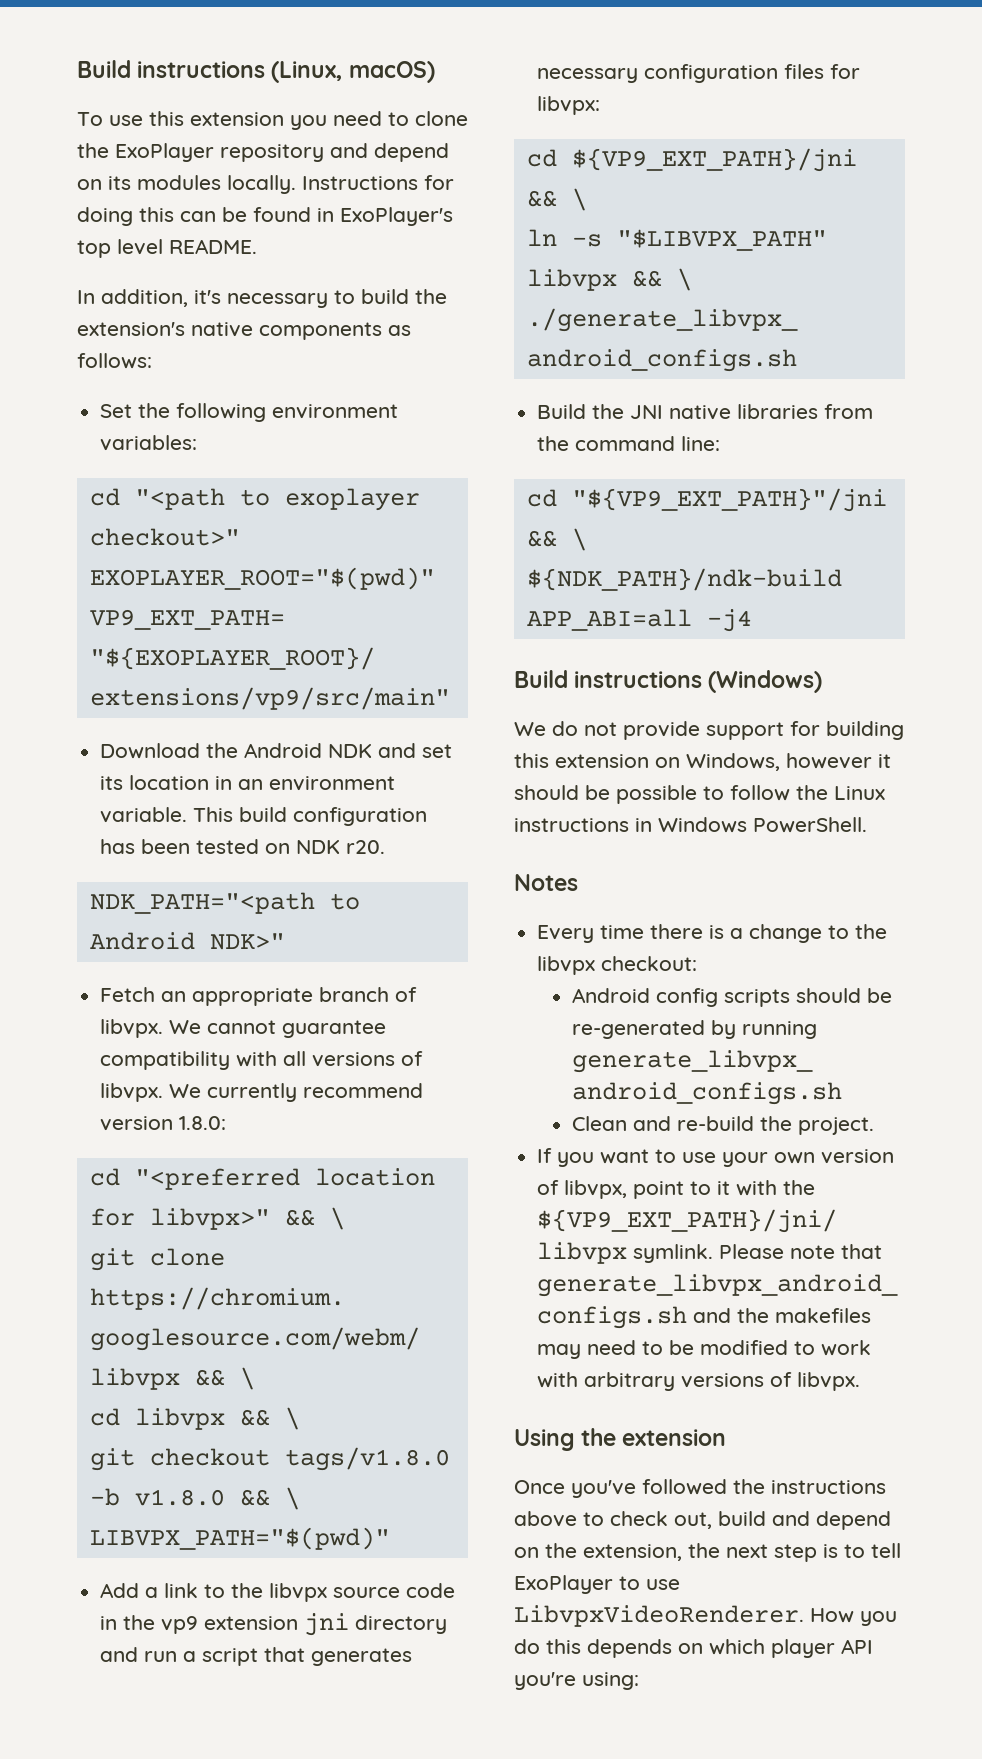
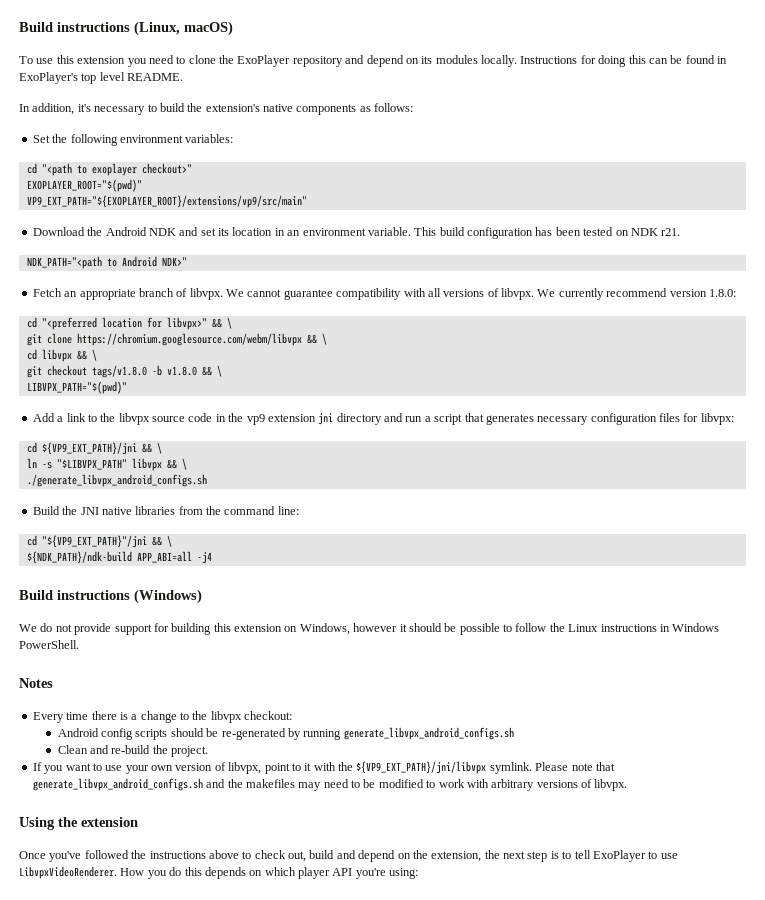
- This build configuration has been tested on NDK r20.
+ This build configuration has been tested on NDK r21.

